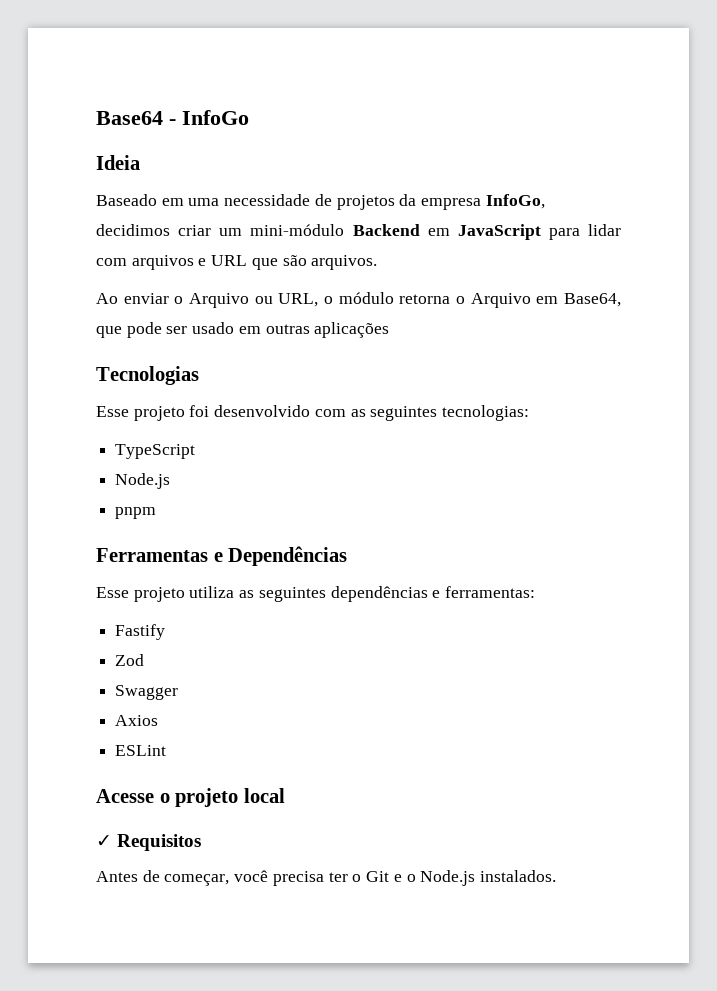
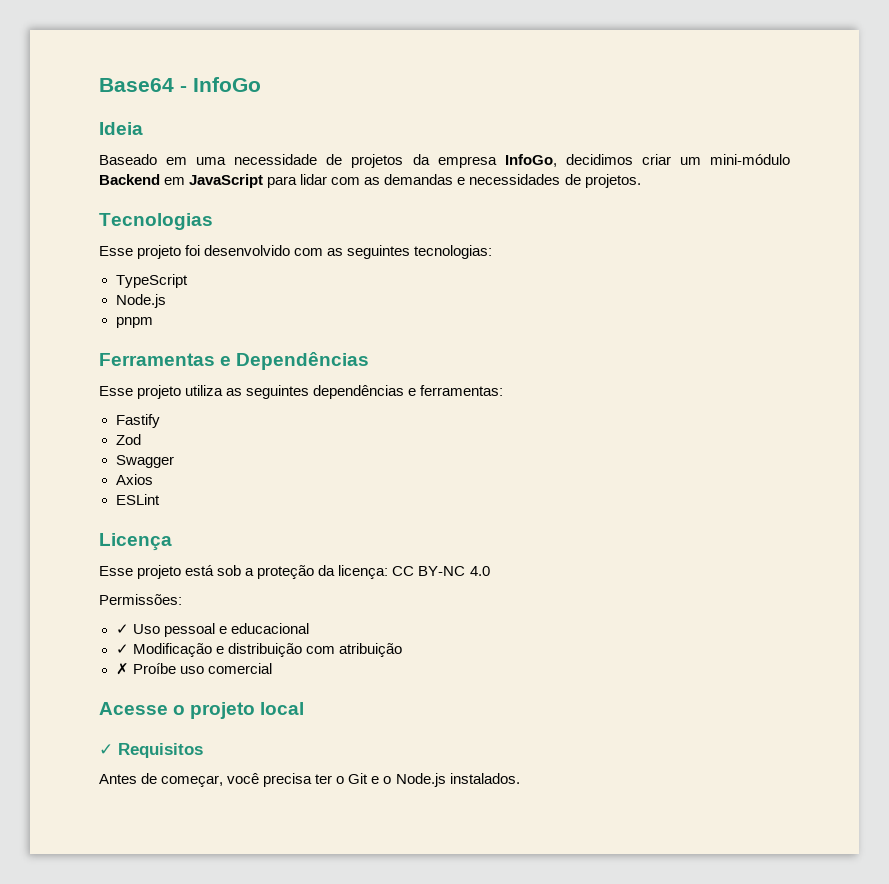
- Baseado em uma necessidade de projetos da empresa InfoGo, decidimos criar um mini-módulo Backend em JavaScript para lidar com arquivos e URL que são arquivos.
- Ao enviar o Arquivo ou URL, o módulo retorna o Arquivo em Base64, que pode ser usado em outras aplicações
+ Baseado em uma necessidade de projetos da empresa InfoGo, decidimos criar um mini-módulo Backend em JavaScript para lidar com as demandas e necessidades de projetos.
+ Licença
+ Esse projeto está sob a proteção da licença: CC BY-NC 4.0
+ Permissões:
+ ✓ Uso pessoal e educacional
+ ✓ Modificação e distribuição com atribuição
+ ✗ Proíbe uso comercial

